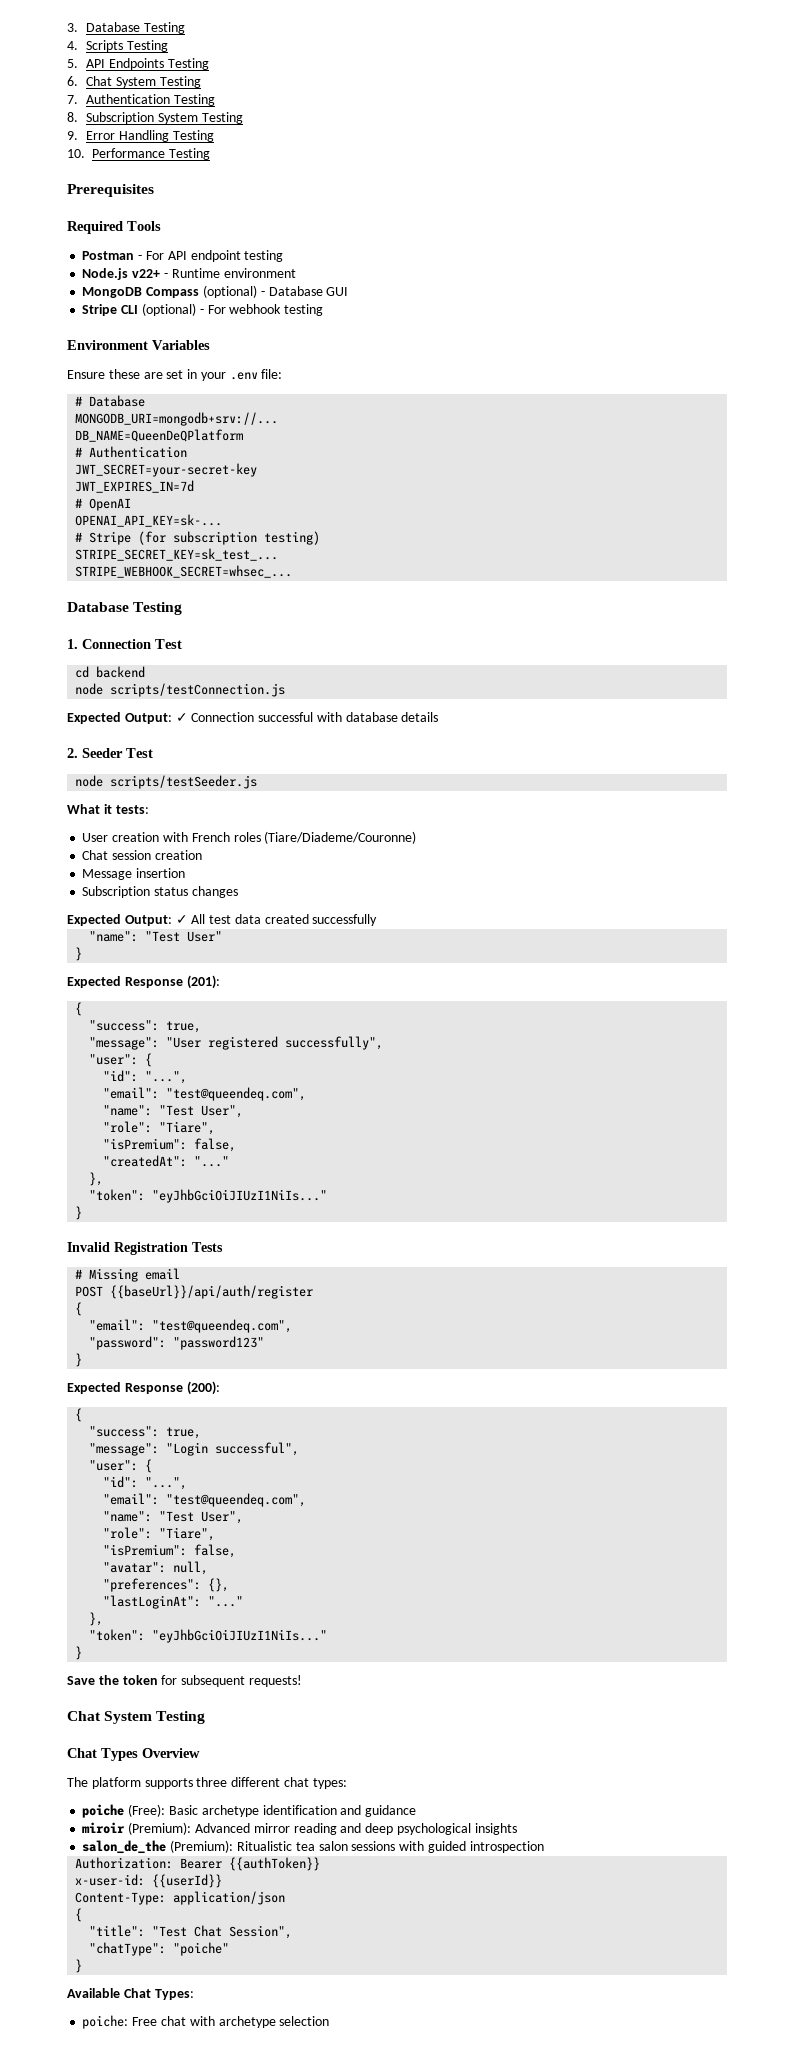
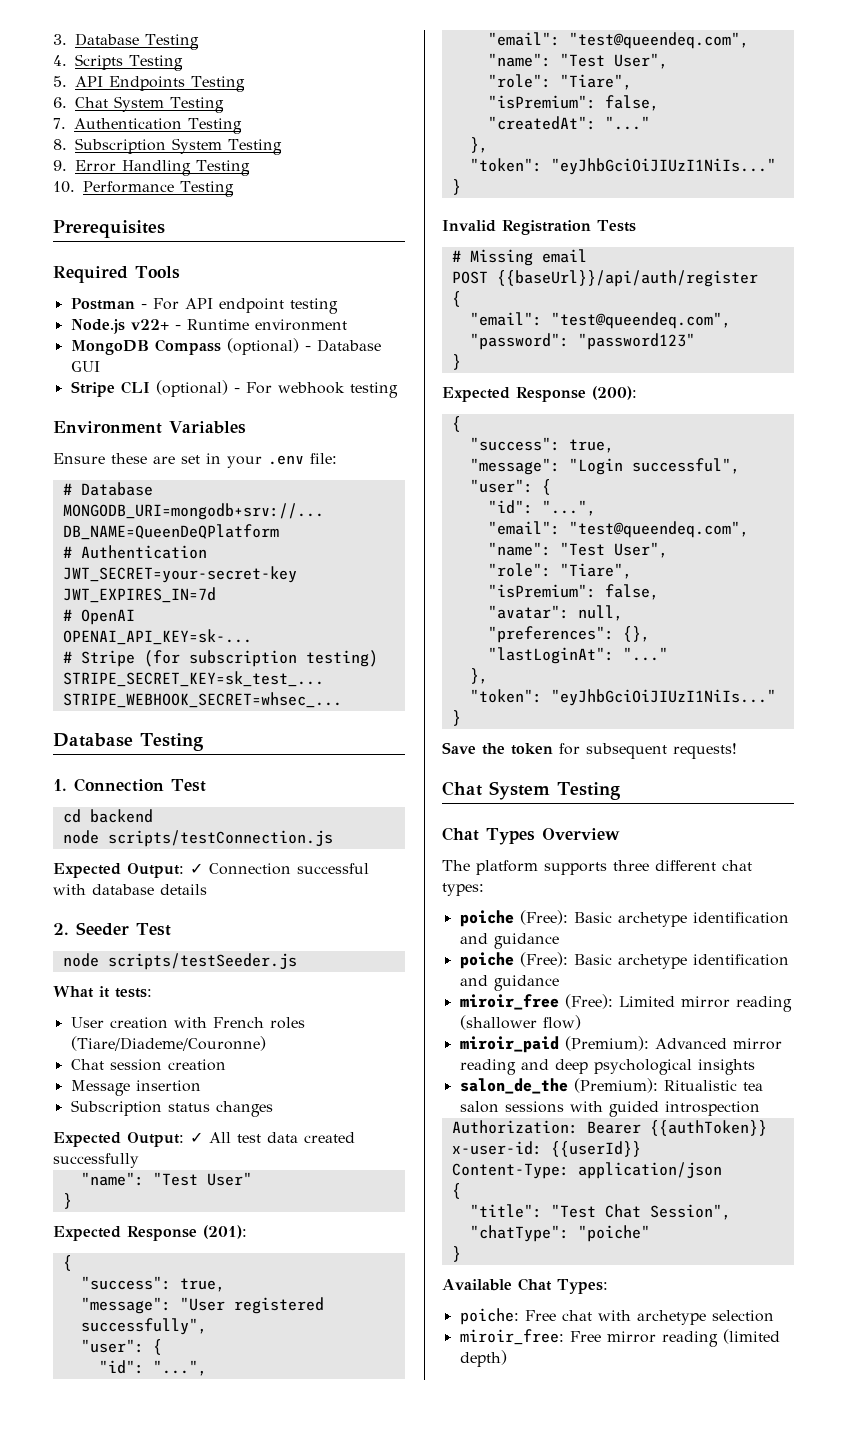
  The platform supports three different chat types:
  poiche (Free): Basic archetype identification and guidance
- miroir (Premium): Advanced mirror reading and deep psychological insights
+ poiche (Free): Basic archetype identification and guidance
+ miroir_free (Free): Limited mirror reading (shallower flow)
+ miroir_paid (Premium): Advanced mirror reading and deep psychological insights
+ miroir_free: Free mirror reading (limited depth)

